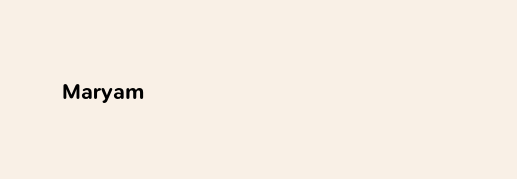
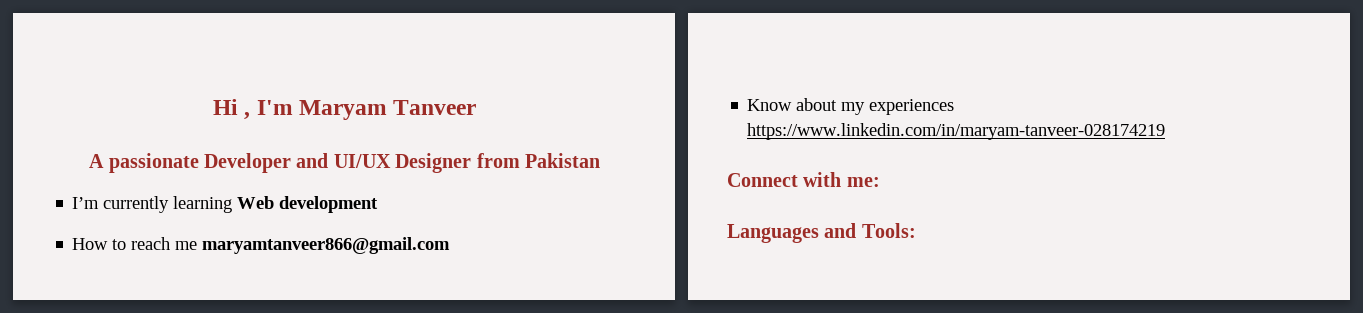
- Maryam
+ Hi , I'm Maryam Tanveer
+ A passionate Developer and UI/UX Designer from Pakistan
+ I’m currently learning Web development
+ How to reach me maryamtanveer866@gmail.com
+ Know about my experiences https://www.linkedin.com/in/maryam-tanveer-028174219
+ Connect with me:
+ Languages and Tools:

